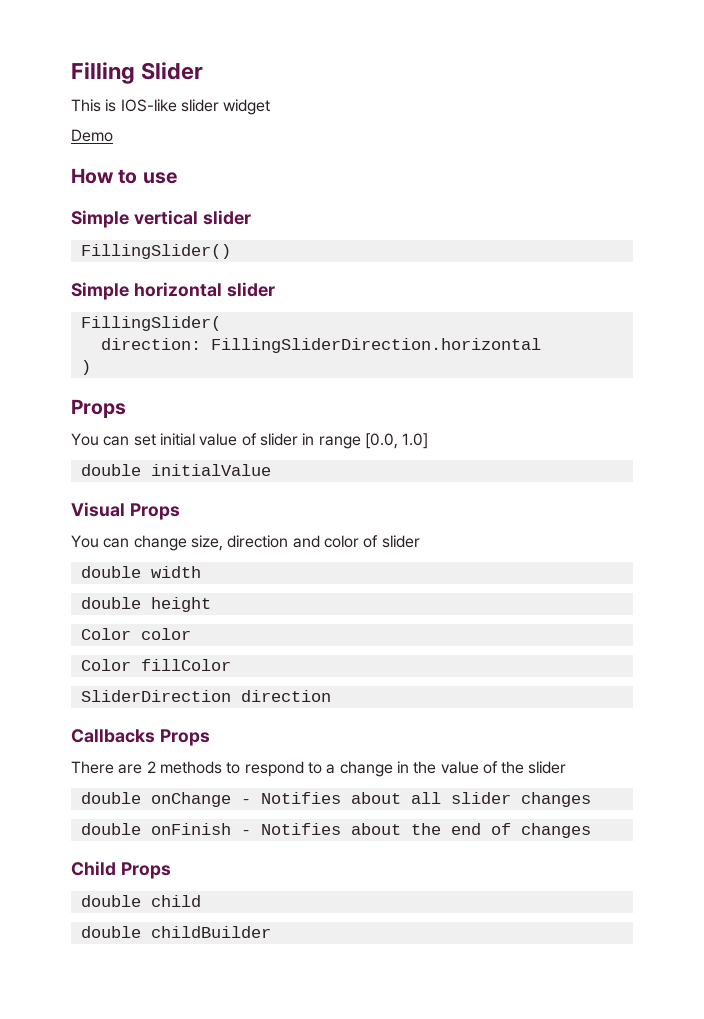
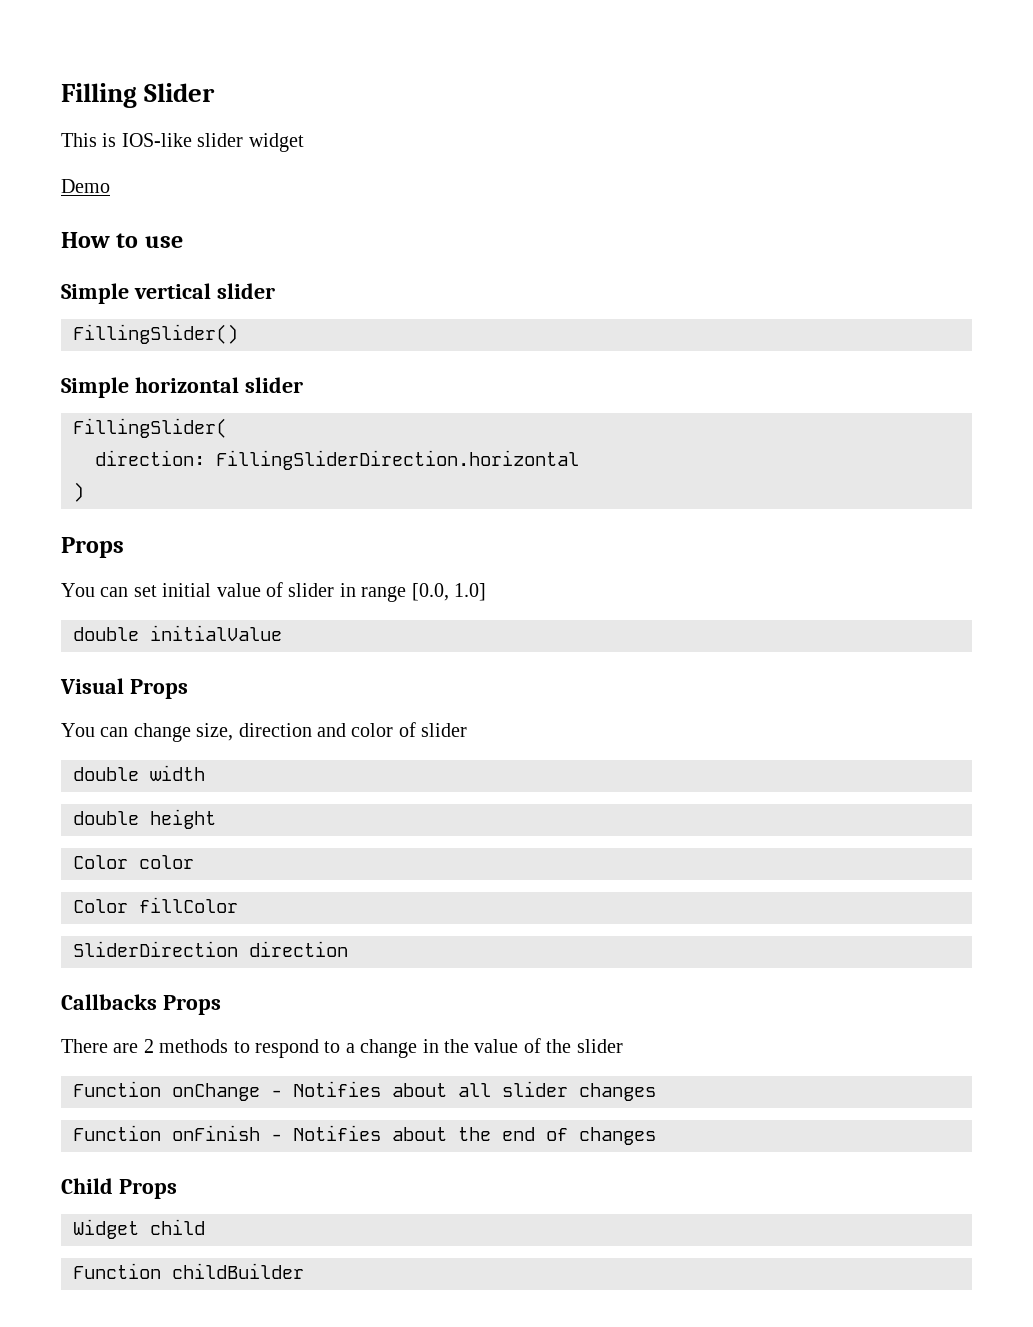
- double onChange - Notifies about all slider changes
+ Function onChange - Notifies about all slider changes
- double onFinish - Notifies about the end of changes
+ Function onFinish - Notifies about the end of changes
- double child
+ Widget child
- double childBuilder
+ Function childBuilder

